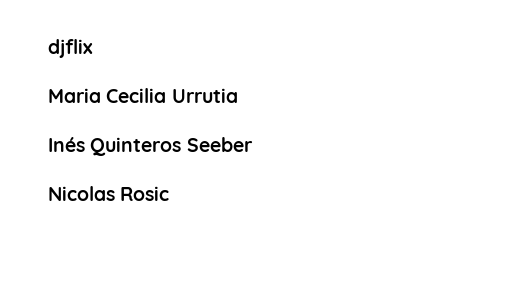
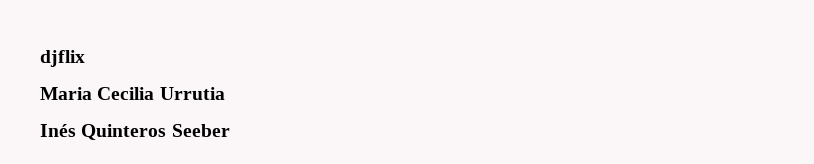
- Nicolas Rosic

